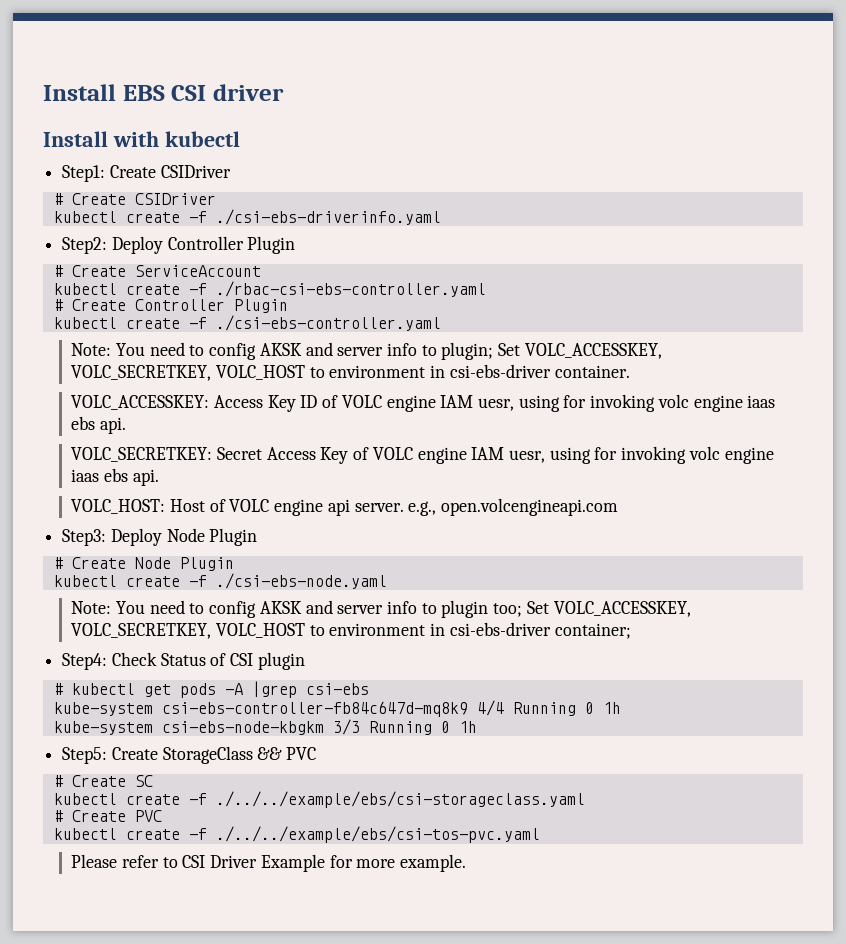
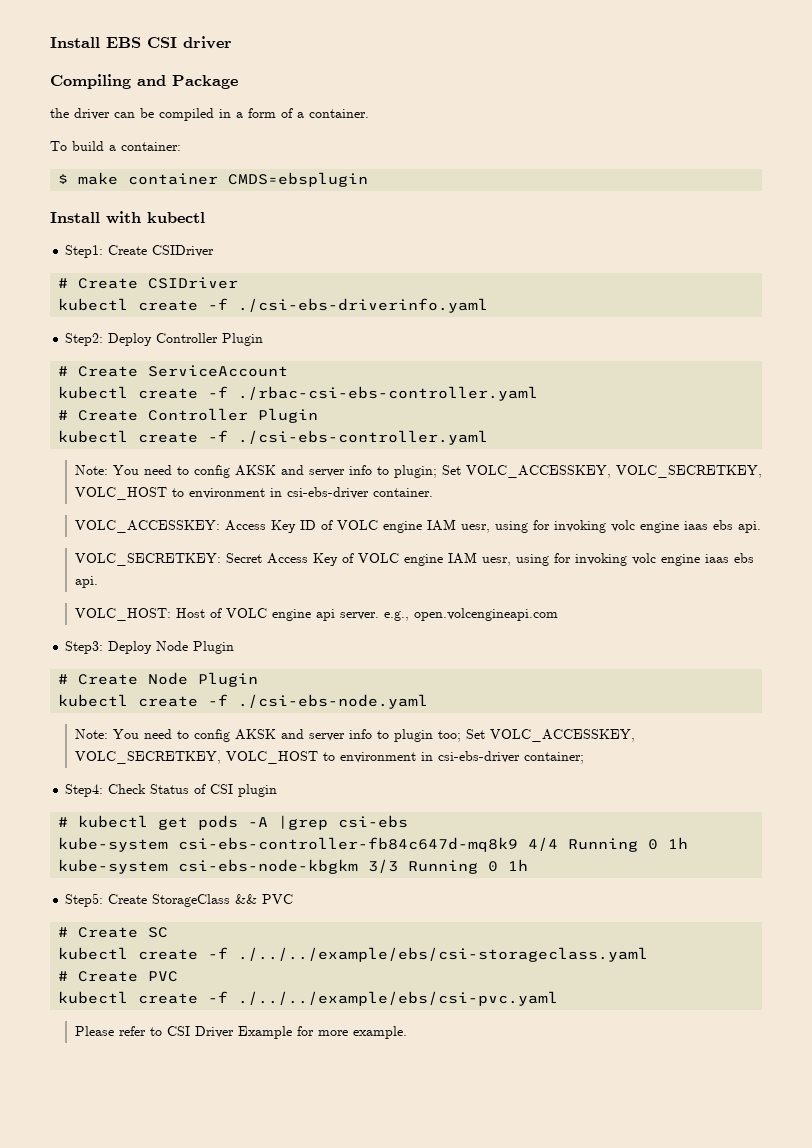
+ Compiling and Package
+ the driver can be compiled in a form of a container.
+ To build a container:
+ $ make container CMDS=ebsplugin
- kubectl create -f ./../../example/ebs/csi-tos-pvc.yaml
+ kubectl create -f ./../../example/ebs/csi-pvc.yaml

